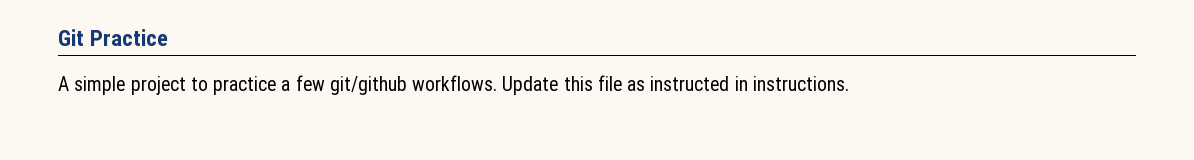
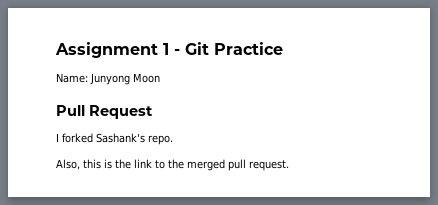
- Git Practice
+ Assignment 1 - Git Practice
- A simple project to practice a few git/github workflows. Update this file as instructed in instructions.
+ Name: Junyong Moon
+ Pull Request
+ I forked Sashank's repo.
+ Also, this is the link to the merged pull request.

